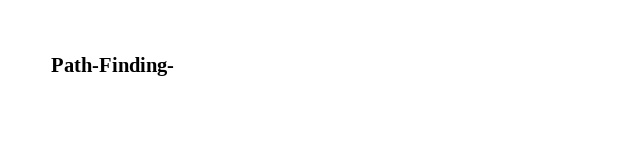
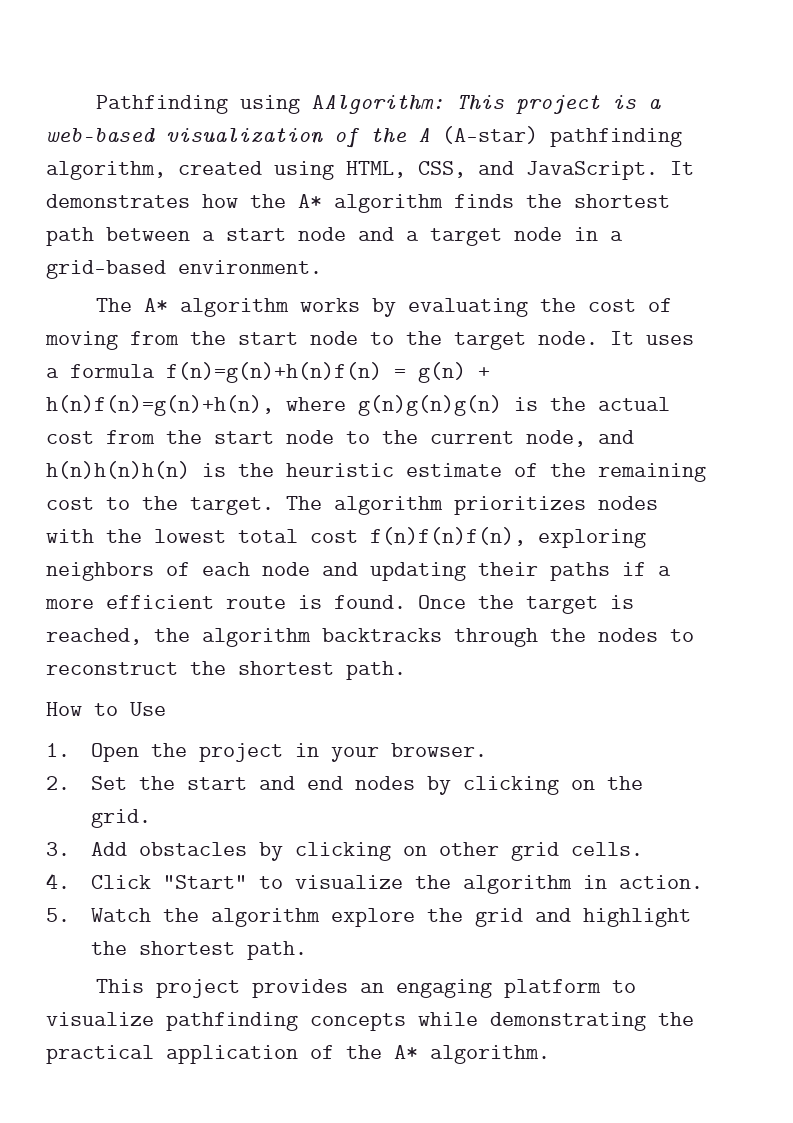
- Path-Finding-
+ Pathfinding using AAlgorithm: This project is a web-based visualization of the A (A-star) pathfinding algorithm, created using HTML, CSS, and JavaScript. It demonstrates how the A* algorithm finds the shortest path between a start node and a target node in a grid-based environment.
+ The A* algorithm works by evaluating the cost of moving from the start node to the target node. It uses a formula f(n)=g(n)+h(n)f(n) = g(n) + h(n)f(n)=g(n)+h(n), where g(n)g(n)g(n) is the actual cost from the start node to the current node, and h(n)h(n)h(n) is the heuristic estimate of the remaining cost to the target. The algorithm prioritizes nodes with the lowest total cost f(n)f(n)f(n), exploring neighbors of each node and updating their paths if a more efficient route is found. Once the target is reached, the algorithm backtracks through the nodes to reconstruct the shortest path.
+ How to Use
+ 1. Open the project in your browser.
+ 2. Set the start and end nodes by clicking on the grid.
+ 3. Add obstacles by clicking on other grid cells.
+ 4. Click "Start" to visualize the algorithm in action.
+ 5. Watch the algorithm explore the grid and highlight the shortest path.
+ This project provides an engaging platform to visualize pathfinding concepts while demonstrating the practical application of the A* algorithm.

